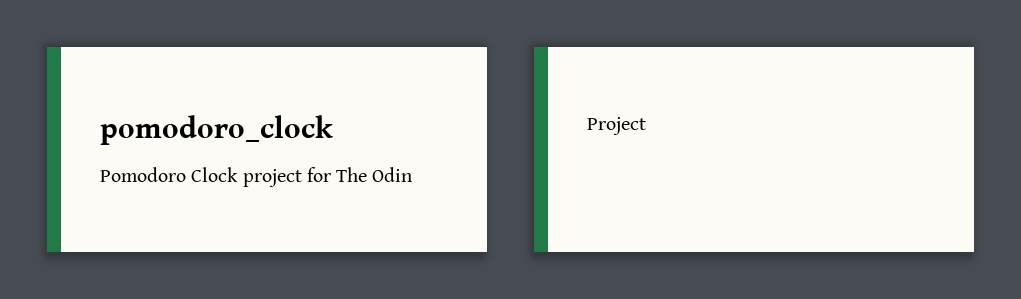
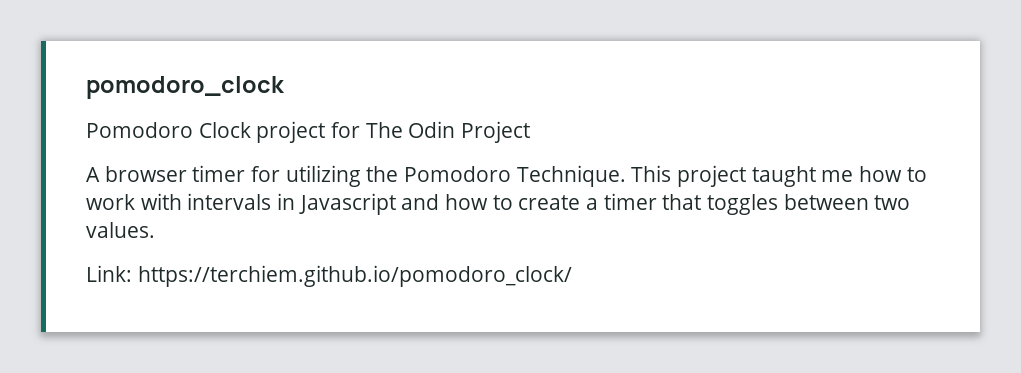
+ A browser timer for utilizing the Pomodoro Technique. This project taught me how to work with intervals in Javascript and how to create a timer that toggles between two values.
+ Link: https://terchiem.github.io/pomodoro_clock/

